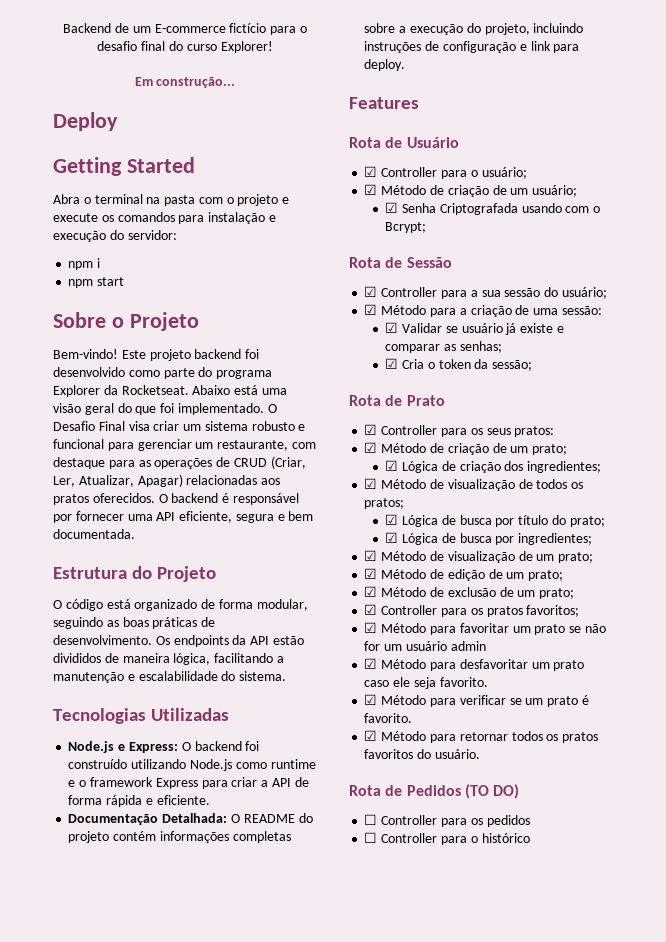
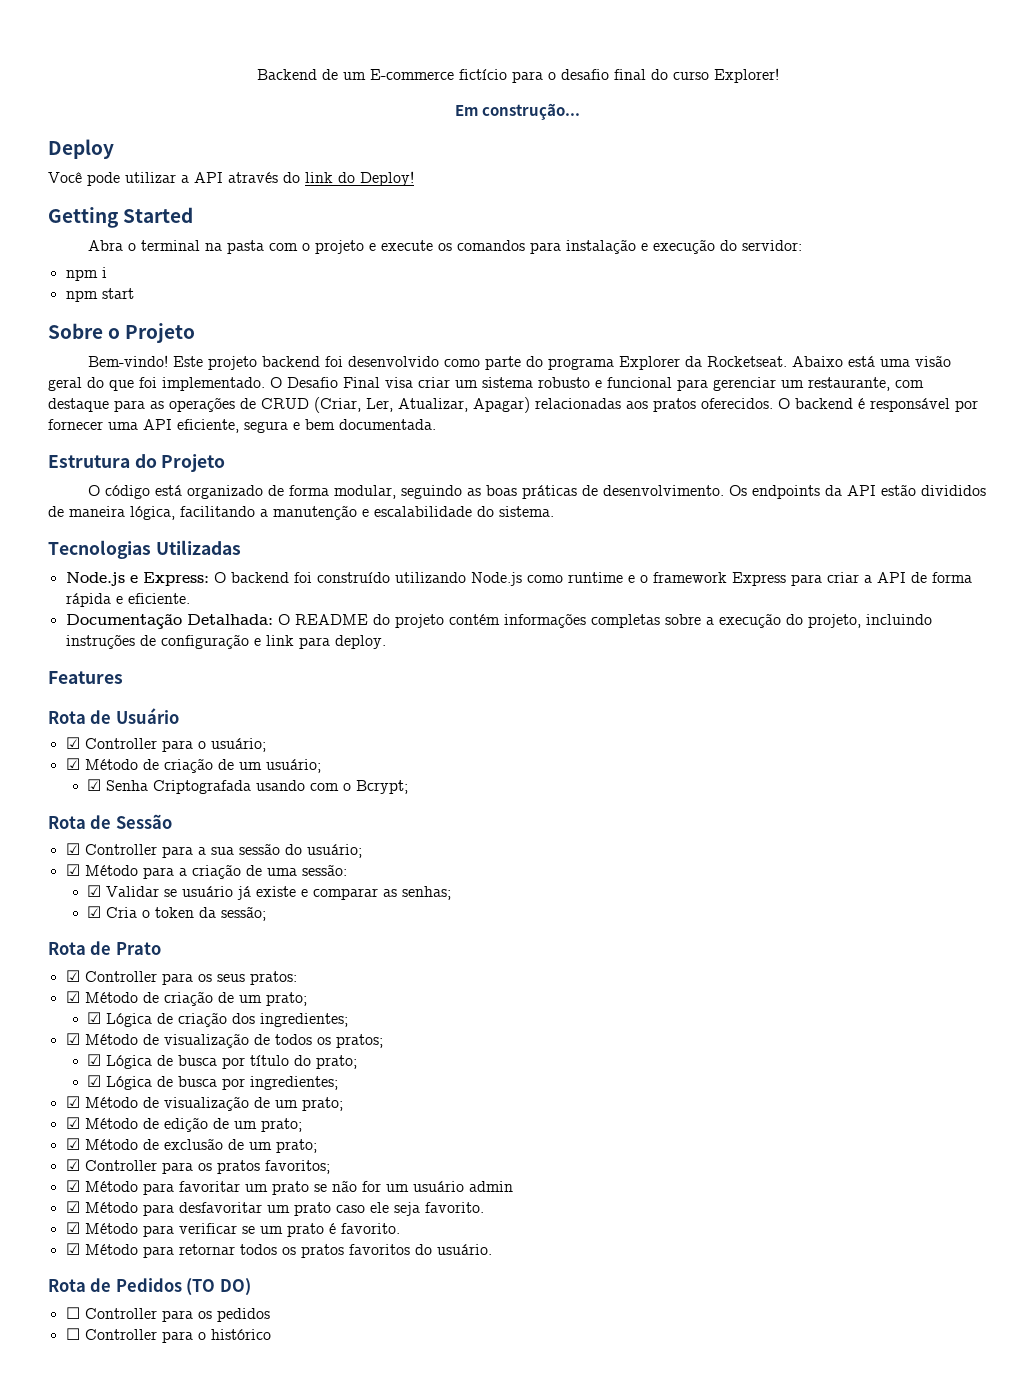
+ Você pode utilizar a API através do link do Deploy!

